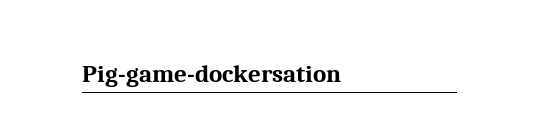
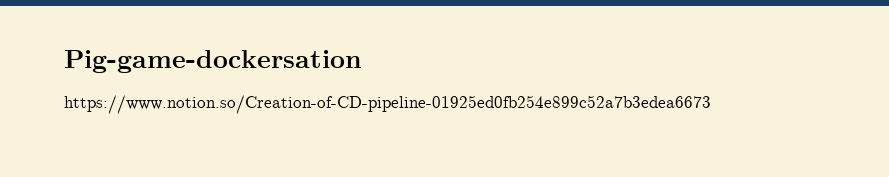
+ https://www.notion.so/Creation-of-CD-pipeline-01925ed0fb254e899c52a7b3edea6673

